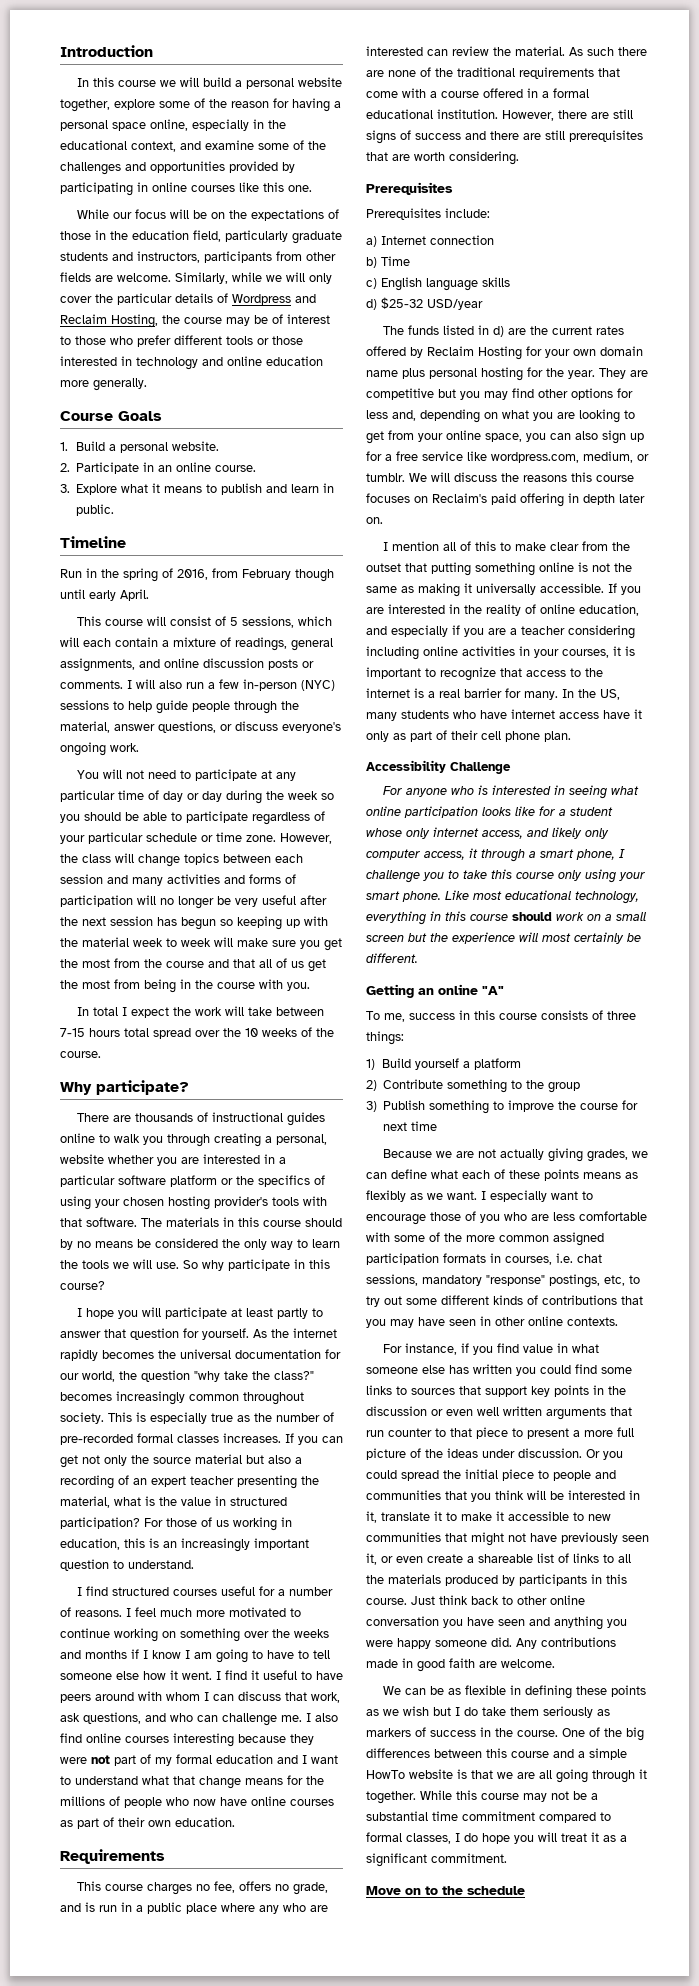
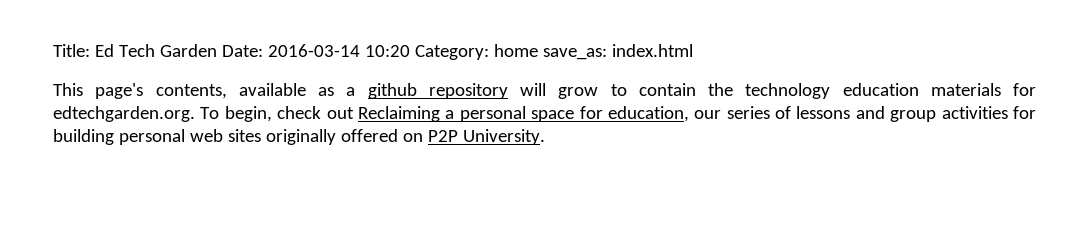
- Introduction
- In this course we will build a personal website together, explore some of the reason for having a personal space online, especially in the educational context, and examine some of the challenges and opportunities provided by participating in online courses like this one.
- While our focus will be on the expectations of those in the education field, particularly graduate students and instructors, participants from other fields are welcome. Similarly, while we will only cover the particular details of Wordpress and Reclaim Hosting, the course may be of interest to those who prefer different tools or those interested in technology and online education more generally.
- Course Goals
- 1. Build a personal website.
- 2. Participate in an online course.
- 3. Explore what it means to publish and learn in public.
- Timeline
- Run in the spring of 2016, from February though until early April.
- This course will consist of 5 sessions, which will each contain a mixture of readings, general assignments, and online discussion posts or comments. I will also run a few in-person (NYC) sessions to help guide people through the material, answer questions, or discuss everyone's ongoing work.
- You will not need to participate at any particular time of day or day during the week so you should be able to participate regardless of your particular schedule or time zone. However, the class will change topics between each session and many activities and forms of participation will no longer be very useful after the next session has begun so keeping up with the material week to week will make sure you get the most from the course and that all of us get the most from being in the course with you.
- In total I expect the work will take between 7-15 hours total spread over the 10 weeks of the course.
- Why participate?
- There are thousands of instructional guides online to walk you through creating a personal, website whether you are interested in a particular software platform or the specifics of using your chosen hosting provider's tools with that software. The materials in this course should by no means be considered the only way to learn the tools we will use. So why participate in this course?
- I hope you will participate at least partly to answer that question for yourself. As the internet rapidly becomes the universal documentation for our world, the question "why take the class?" becomes increasingly common throughout society. This is especially true as the number of pre-recorded formal classes increases. If you can get not only the source material but also a recording of an expert teacher presenting the material, what is the value in structured participation? For those of us working in education, this is an increasingly important question to understand.
- I find structured courses useful for a number of reasons. I feel much more motivated to continue working on something over the weeks and months if I know I am going to have to tell someone else how it went. I find it useful to have peers around with whom I can discuss that work, ask questions, and who can challenge me. I also find online courses interesting because they were not part of my formal education and I want to understand what that change means for the millions of people who now have online courses as part of their own education.
- Requirements
- This course charges no fee, offers no grade, and is run in a public place where any who are interested can review the material. As such there are none of the traditional requirements that come with a course offered in a formal educational institution. However, there are still signs of success and there are still prerequisites that are worth considering.
- Prerequisites
- Prerequisites include:
- a) Internet connection
- b) Time
- c) English language skills
- d) $25-32 USD/year
- The funds listed in d) are the current rates offered by Reclaim Hosting for your own domain name plus personal hosting for the year. They are competitive but you may find other options for less and, depending on what you are looking to get from your online space, you can also sign up for a free service like wordpress.com, medium, or tumblr. We will discuss the reasons this course focuses on Reclaim's paid offering in depth later on.
- I mention all of this to make clear from the outset that putting something online is not the same as making it universally accessible. If you are interested in the reality of online education, and especially if you are a teacher considering including online activities in your courses, it is important to recognize that access to the internet is a real barrier for many. In the US, many students who have internet access have it only as part of their cell phone plan.
- Accessibility Challenge
- For anyone who is interested in seeing what online participation looks like for a student whose only internet access, and likely only computer access, it through a smart phone, I challenge you to take this course only using your smart phone. Like most educational technology, everything in this course should work on a small screen but the experience will most certainly be different.
- Getting an online "A"
- To me, success in this course consists of three things:
- 1) Build yourself a platform
- 2) Contribute something to the group
- 3) Publish something to improve the course for next time
- Because we are not actually giving grades, we can define what each of these points means as flexibly as we want. I especially want to encourage those of you who are less comfortable with some of the more common assigned participation formats in courses, i.e. chat sessions, mandatory "response" postings, etc, to try out some different kinds of contributions that you may have seen in other online contexts.
- For instance, if you find value in what someone else has written you could find some links to sources that support key points in the discussion or even well written arguments that run counter to that piece to present a more full picture of the ideas under discussion. Or you could spread the initial piece to people and communities that you think will be interested in it, translate it to make it accessible to new communities that might not have previously seen it, or even create a shareable list of links to all the materials produced by participants in this course. Just think back to other online conversation you have seen and anything you were happy someone did. Any contributions made in good faith are welcome.
- We can be as flexible in defining these points as we wish but I do take them seriously as markers of success in the course. One of the big differences between this course and a simple HowTo website is that we are all going through it together. While this course may not be a substantial time commitment compared to formal classes, I do hope you will treat it as a significant commitment.
- Move on to the schedule
+ Title: Ed Tech Garden Date: 2016-03-14 10:20 Category: home save_as: index.html
+ This page's contents, available as a github repository will grow to contain the technology education materials for edtechgarden.org. To begin, check out Reclaiming a personal space for education, our series of lessons and group activities for building personal web sites originally offered on P2P University.

